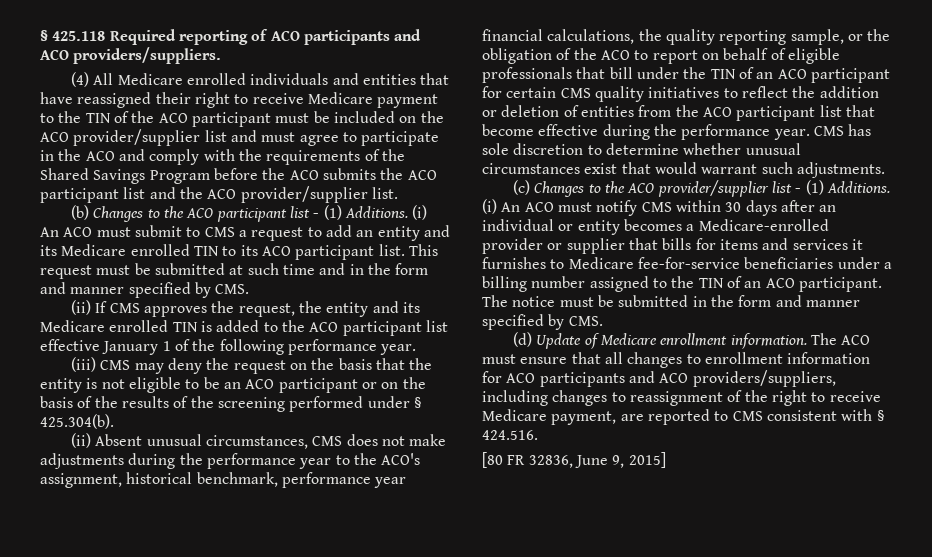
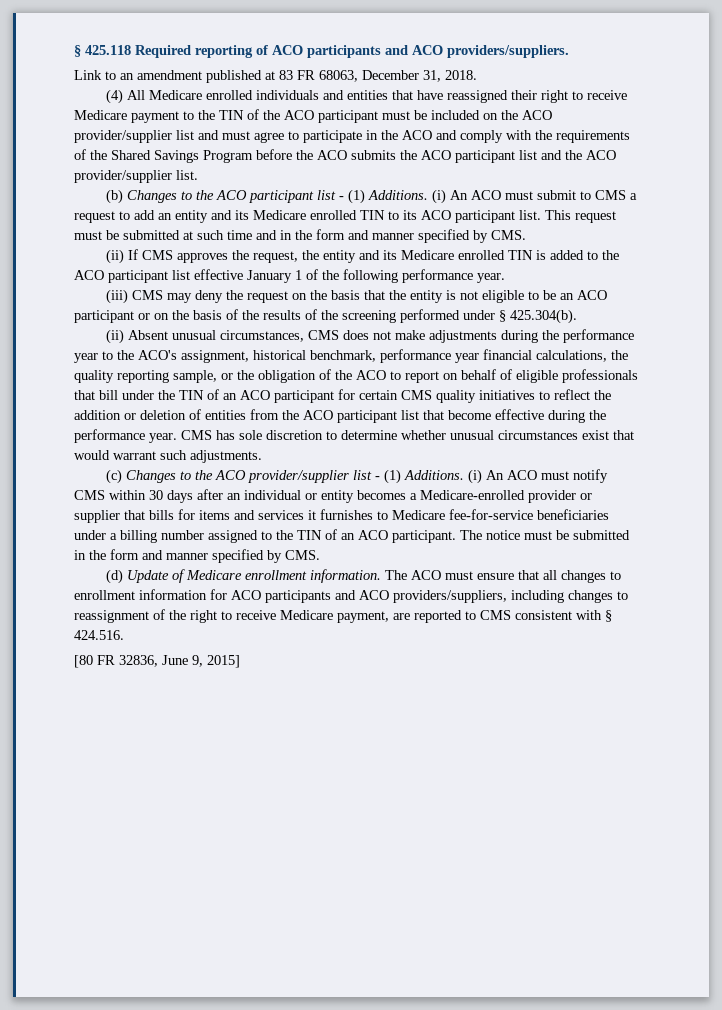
+ Link to an amendment published at 83 FR 68063, December 31, 2018.

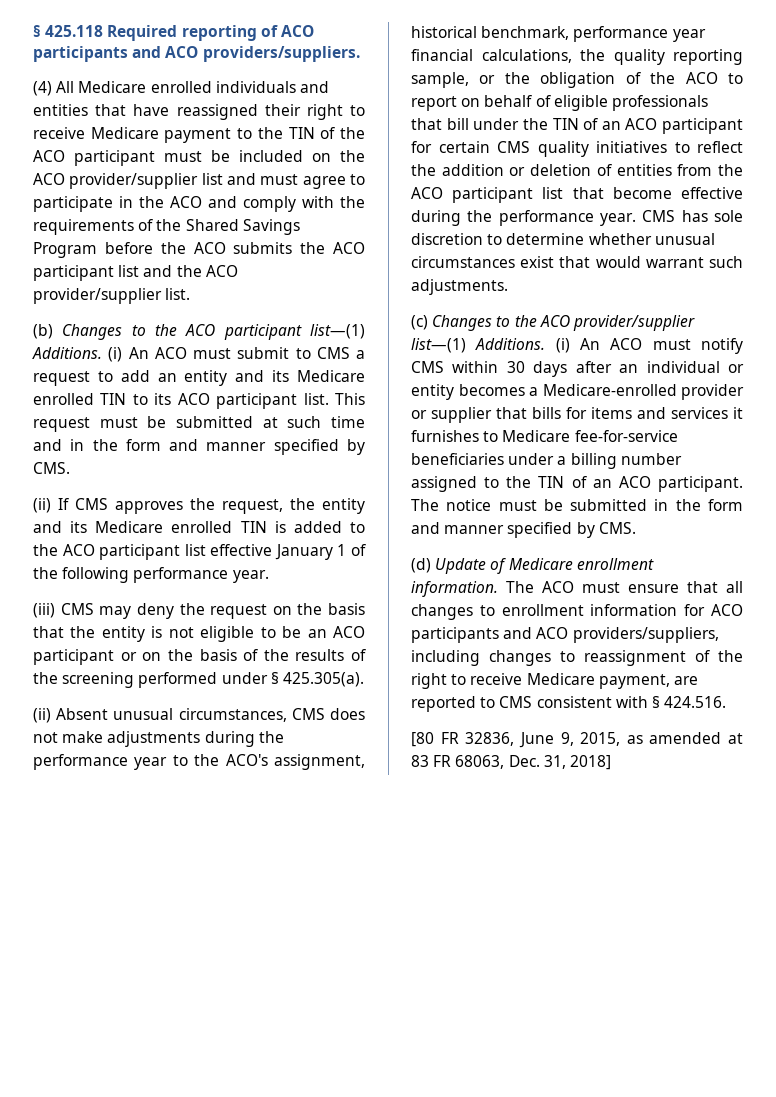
- Link to an amendment published at 83 FR 68063, December 31, 2018.
- (b) Changes to the ACO participant list - (1) Additions.
+ (b) Changes to the ACO participant list—(1) Additions.
- (iii) CMS may deny the request on the basis that the entity is not eligible to be an ACO participant or on the basis of the results of the screening performed under § 425.304(b).
+ (iii) CMS may deny the request on the basis that the entity is not eligible to be an ACO participant or on the basis of the results of the screening performed under § 425.305(a).
- (c) Changes to the ACO provider/supplier list - (1) Additions.
+ (c) Changes to the ACO provider/supplier list—(1) Additions.
- [80 FR 32836, June 9, 2015]
+ [80 FR 32836, June 9, 2015, as amended at 83 FR 68063, Dec. 31, 2018]

